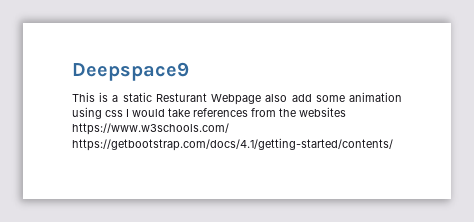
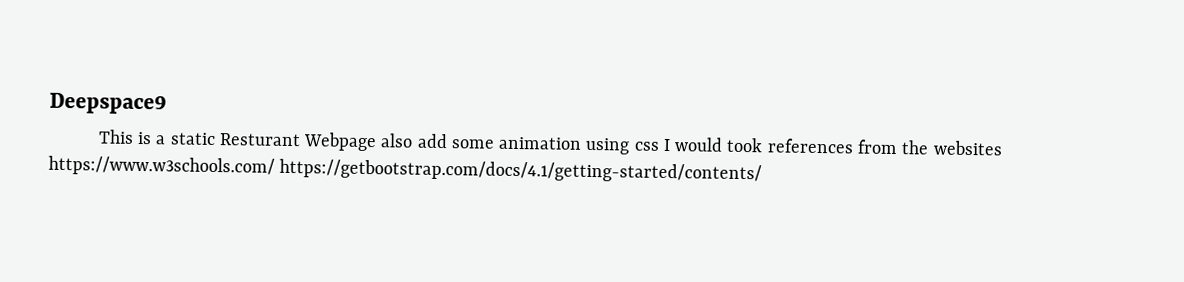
- This is a static Resturant Webpage also add some animation using css I would take references from the websites https://www.w3schools.com/ https://getbootstrap.com/docs/4.1/getting-started/contents/
+ This is a static Resturant Webpage also add some animation using css I would took references from the websites https://www.w3schools.com/ https://getbootstrap.com/docs/4.1/getting-started/contents/

